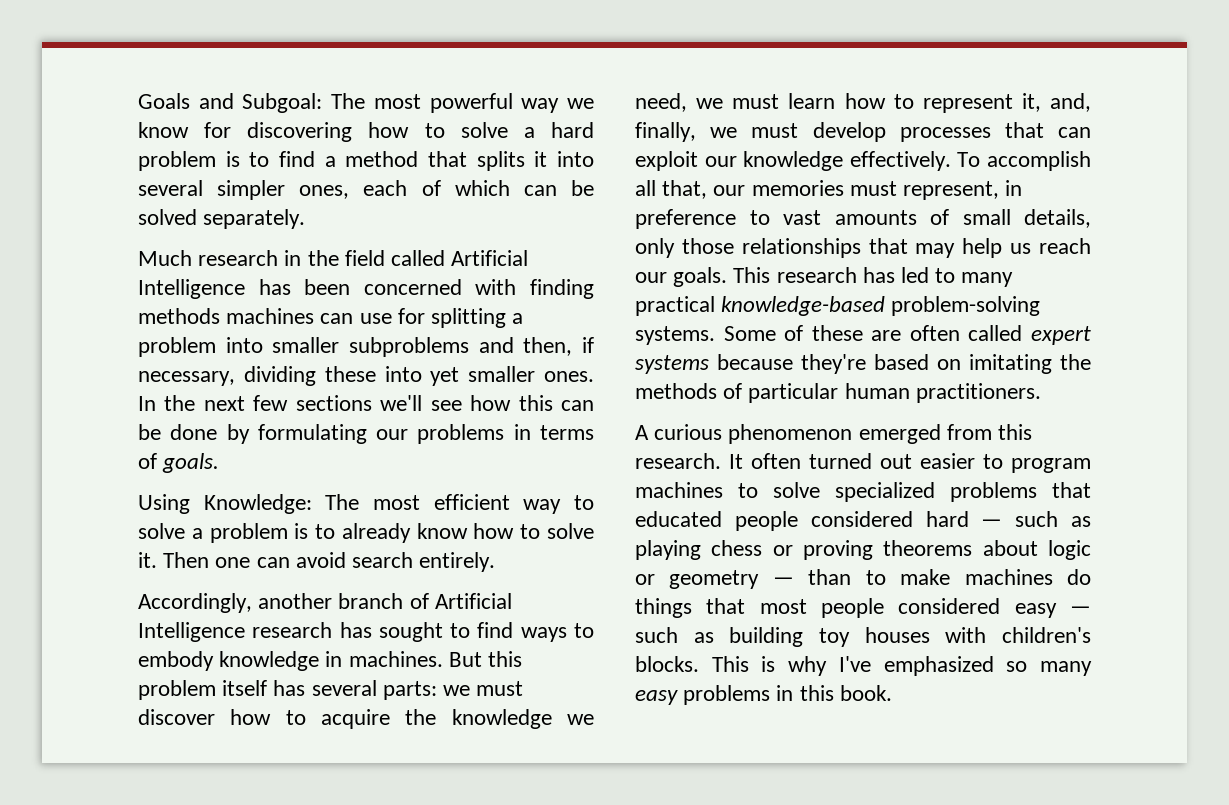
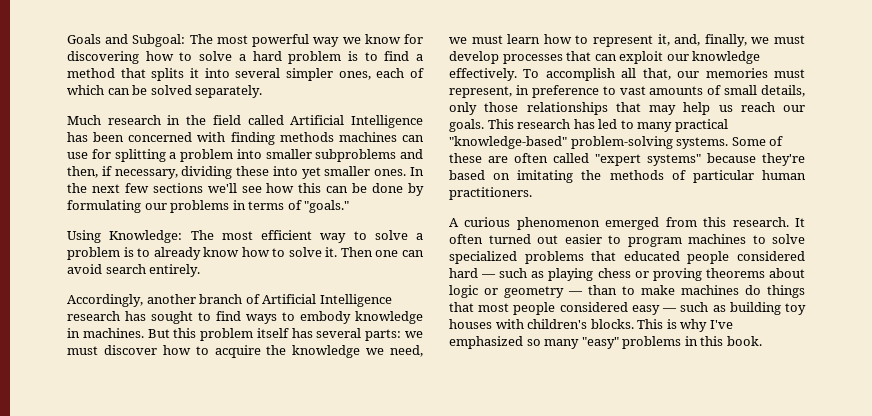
- In the next few sections we'll see how this can be done by formulating our problems in terms of goals.
+ In the next few sections we'll see how this can be done by formulating our problems in terms of "goals."
- This research has led to many practical knowledge-based problem-solving systems.
+ This research has led to many practical "knowledge-based" problem-solving systems.
- Some of these are often called expert systems because they're based on imitating the methods of particular human practitioners.
+ Some of these are often called "expert systems" because they're based on imitating the methods of particular human practitioners.
- This is why I've emphasized so many easy problems in this book.
+ This is why I've emphasized so many "easy" problems in this book.

